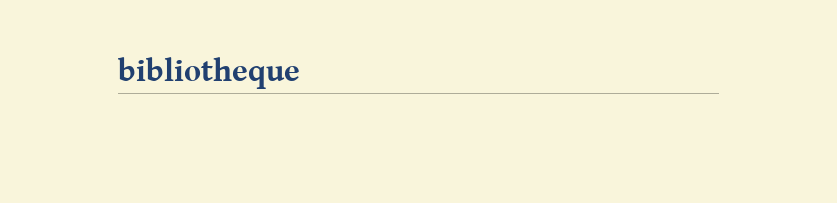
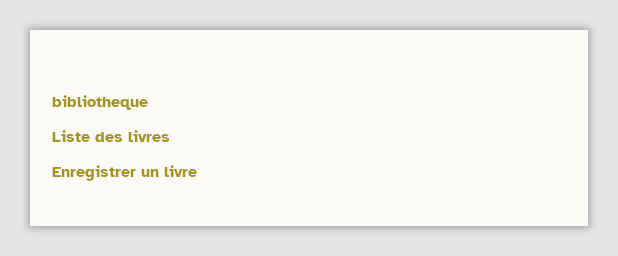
+ Liste des livres
+ Enregistrer un livre

